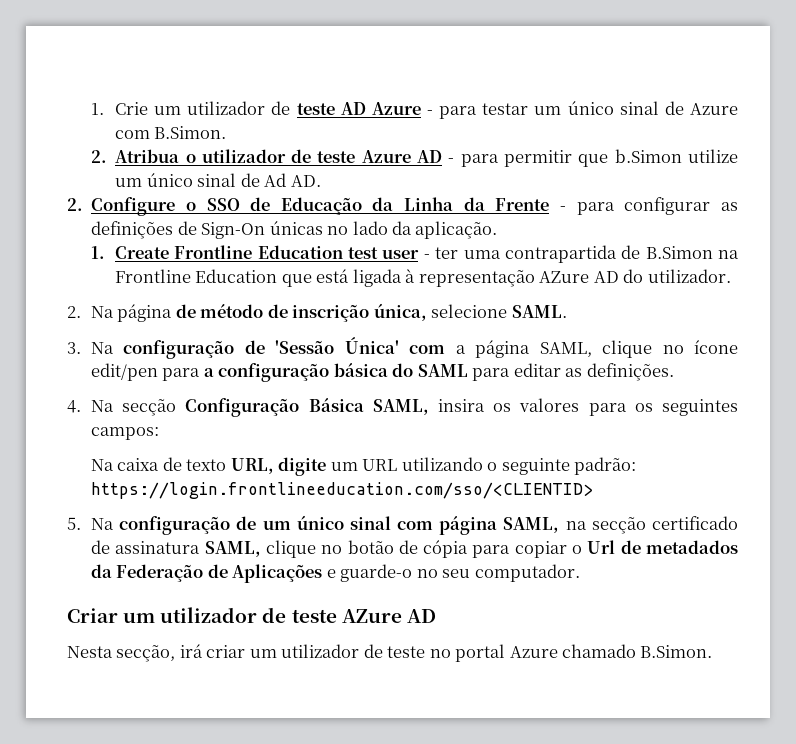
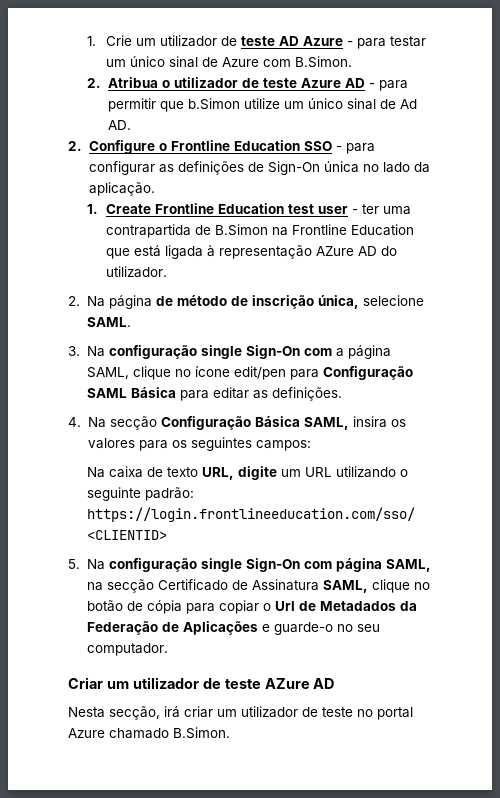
- 2. Configure o SSO de Educação da Linha da Frente - para configurar as definições de Sign-On únicas no lado da aplicação.
+ 2. Configure o Frontline Education SSO - para configurar as definições de Sign-On única no lado da aplicação.
- 3. Na configuração de 'Sessão Única' com a página SAML, clique no ícone edit/pen para a configuração básica do SAML para editar as definições.
+ 3. Na configuração single Sign-On com a página SAML, clique no ícone edit/pen para Configuração SAML Básica para editar as definições.
- 5. Na configuração de um único sinal com página SAML, na secção certificado de assinatura SAML, clique no botão de cópia para copiar o Url de metadados da Federação de Aplicações e guarde-o no seu computador.
+ 5. Na configuração single Sign-On com página SAML, na secção Certificado de Assinatura SAML, clique no botão de cópia para copiar o Url de Metadados da Federação de Aplicações e guarde-o no seu computador.

